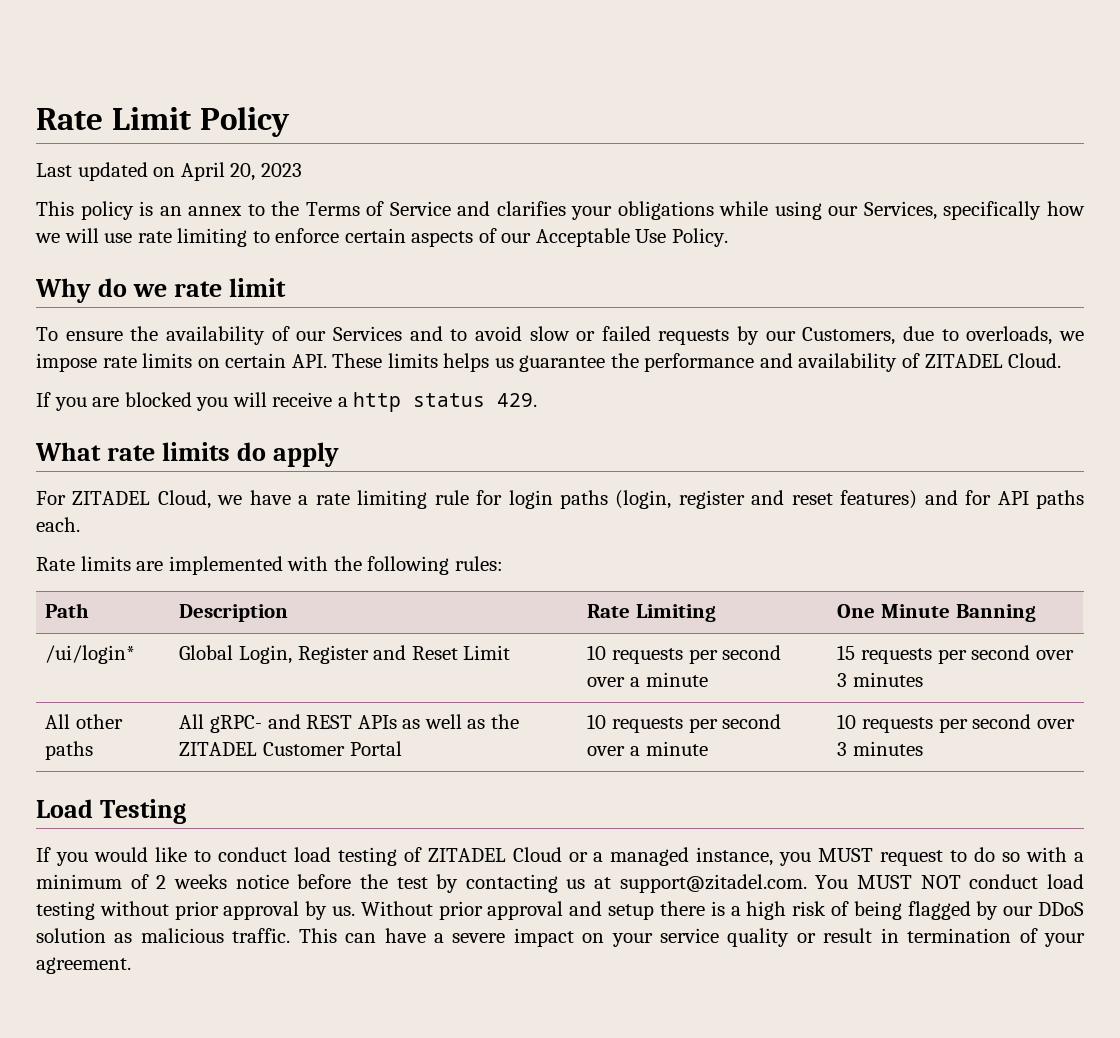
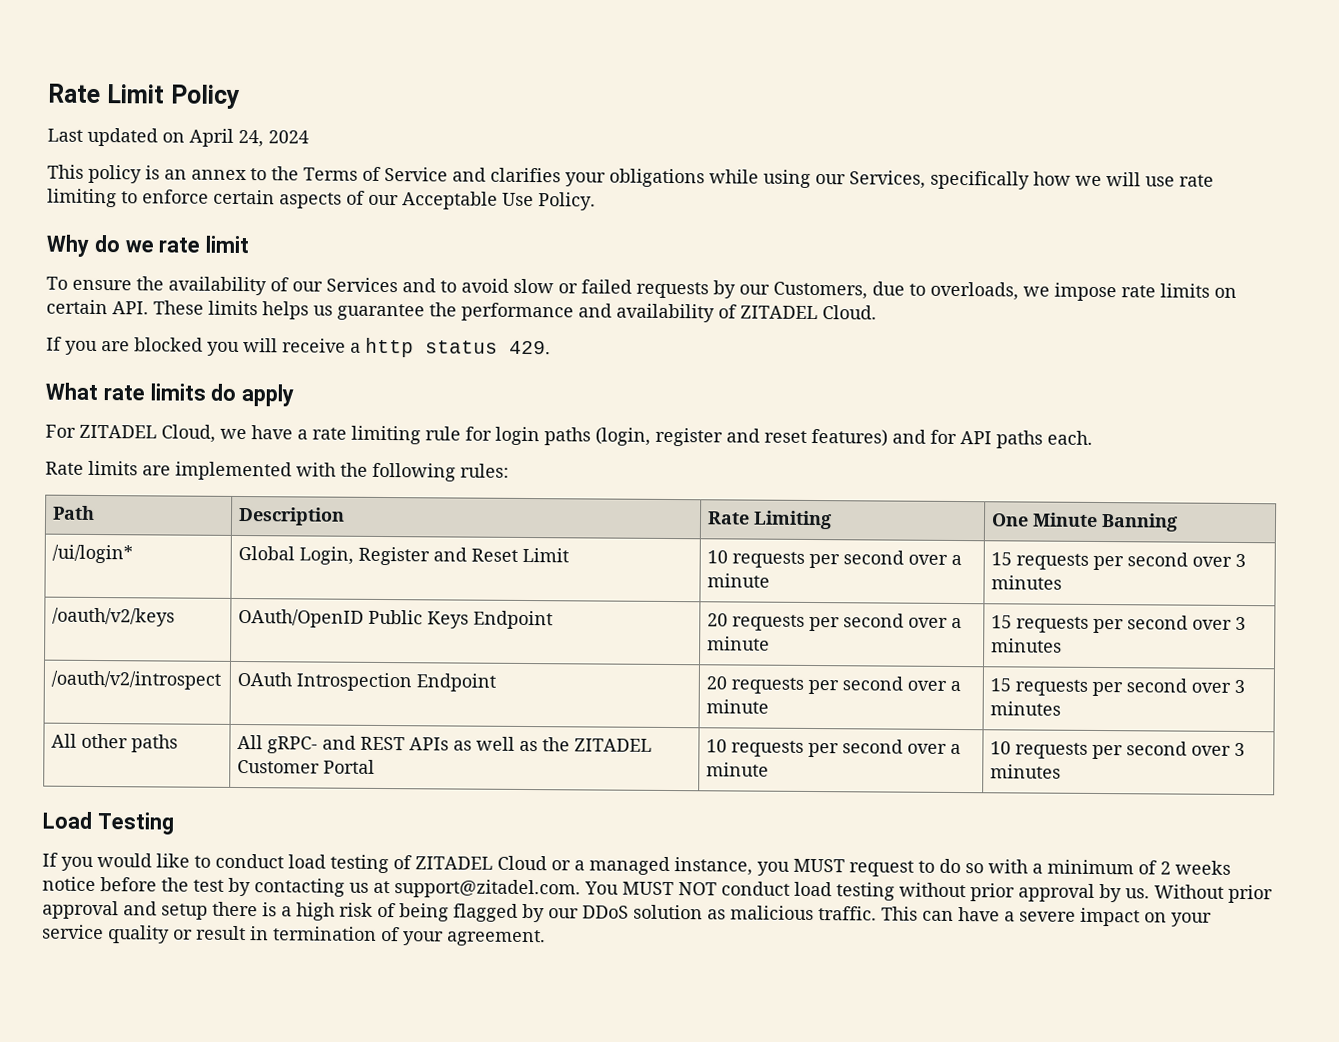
- Last updated on April 20, 2023
+ Last updated on April 24, 2024
+ /oauth/v2/keys | OAuth/OpenID Public Keys Endpoint | 20 requests per second over a minute | 15 requests per second over 3 minutes
+ /oauth/v2/introspect | OAuth Introspection Endpoint | 20 requests per second over a minute | 15 requests per second over 3 minutes

